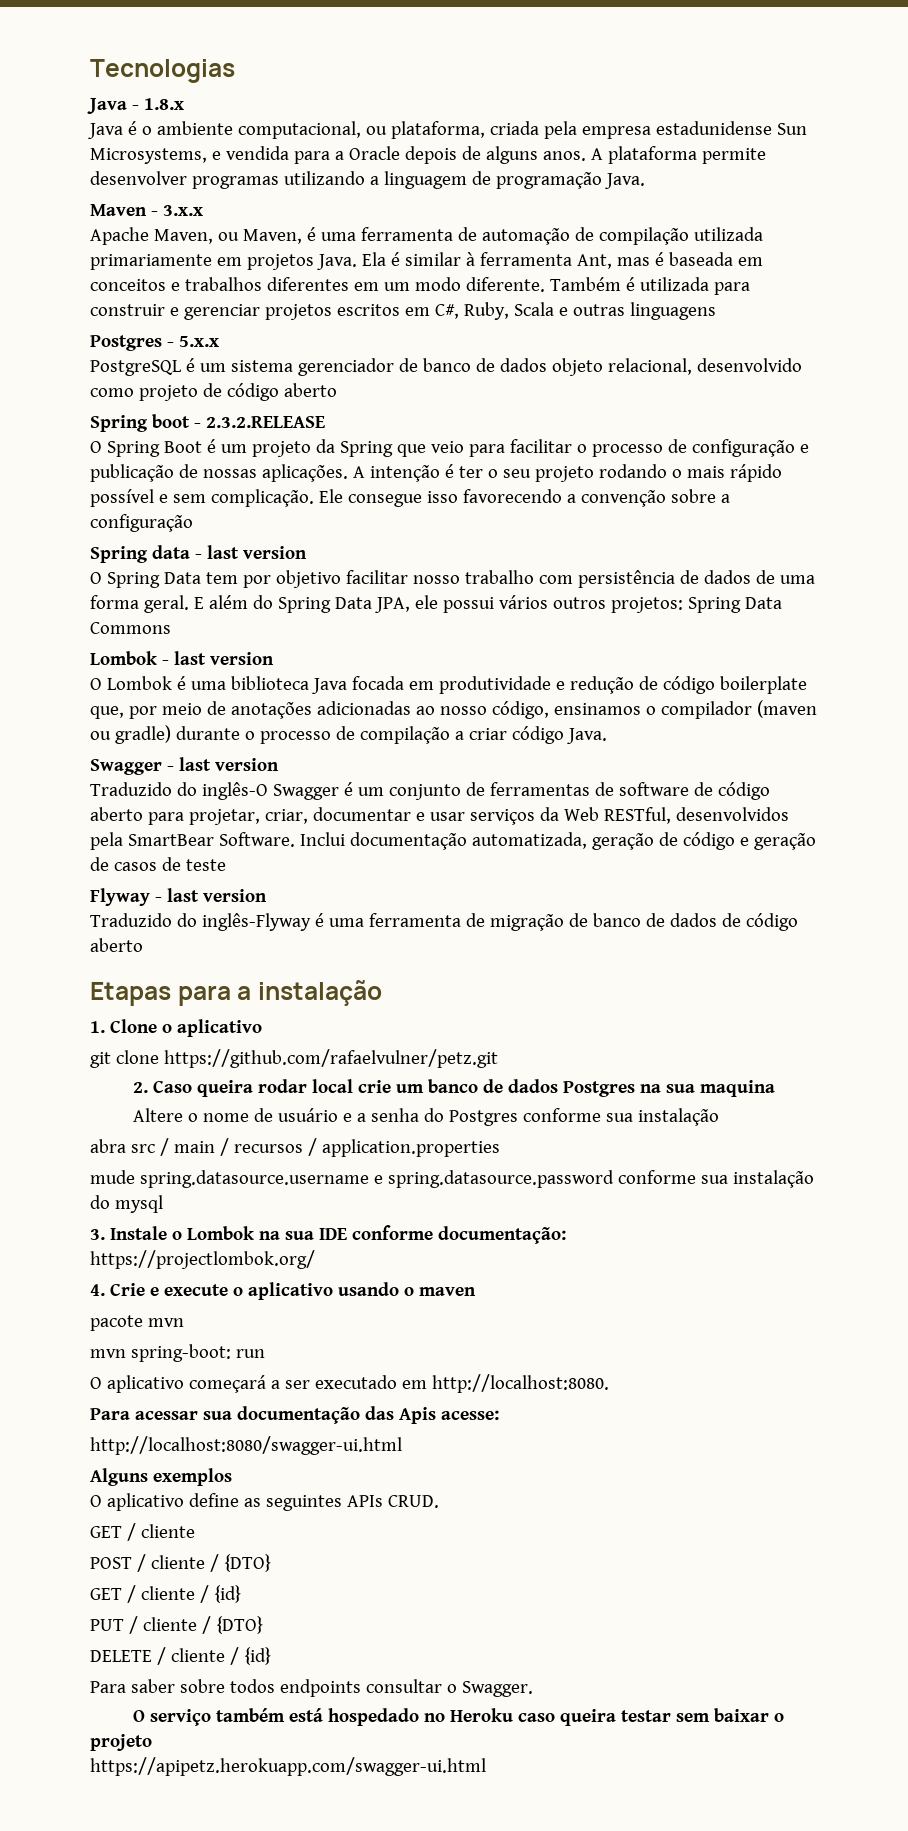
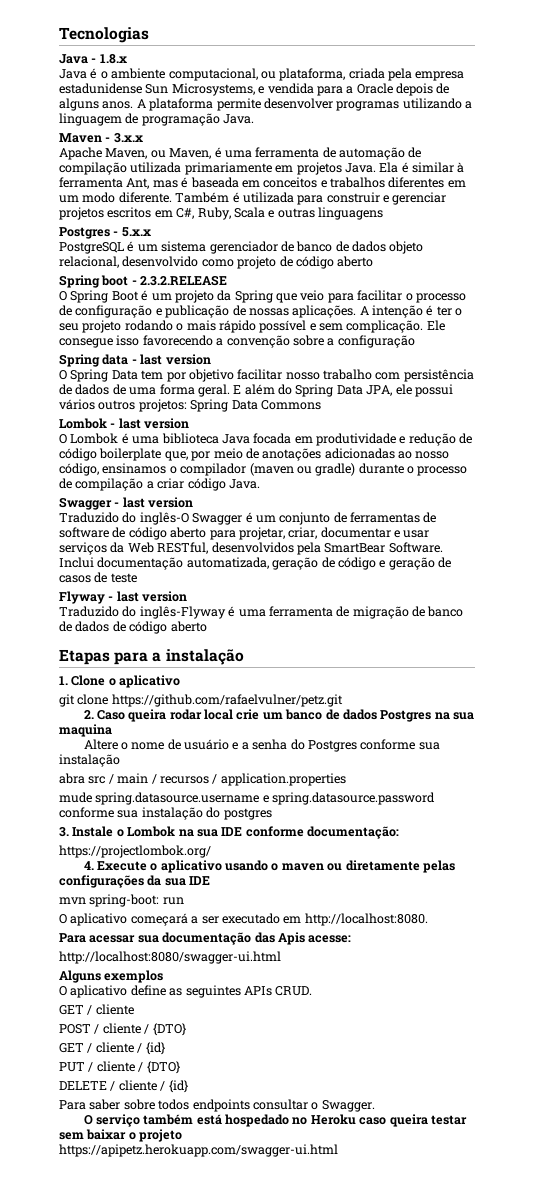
- mude spring.datasource.username e spring.datasource.password conforme sua instalação do mysql
+ mude spring.datasource.username e spring.datasource.password conforme sua instalação do postgres
- 4. Crie e execute o aplicativo usando o maven
- pacote mvn
+ 4. Execute o aplicativo usando o maven ou diretamente pelas configurações da sua IDE

